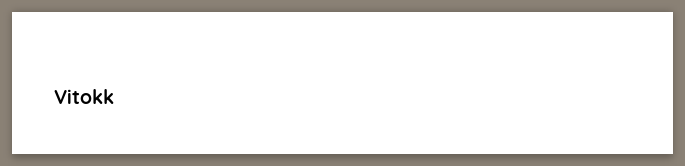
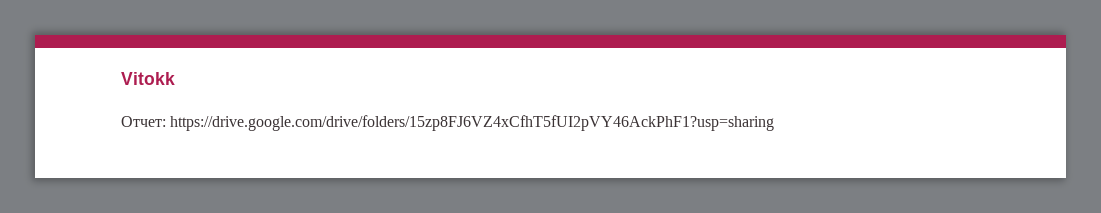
+ Отчет: https://drive.google.com/drive/folders/15zp8FJ6VZ4xCfhT5fUI2pVY46AckPhF1?usp=sharing

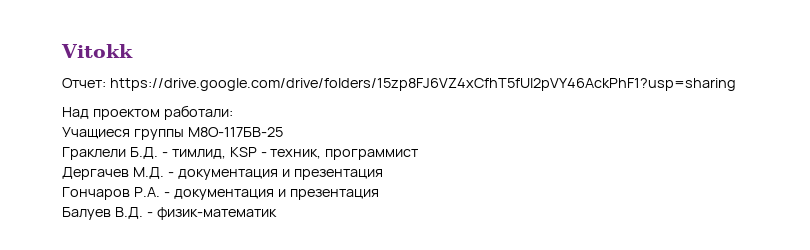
+ Над проектом работали:
+ Учащиеся группы М8О-117БВ-25
+ Граклели Б.Д. - тимлид, KSP - техник, программист
+ Дергачев М.Д. - документация и презентация
+ Гончаров Р.А. - документация и презентация
+ Балуев В.Д. - физик-математик

